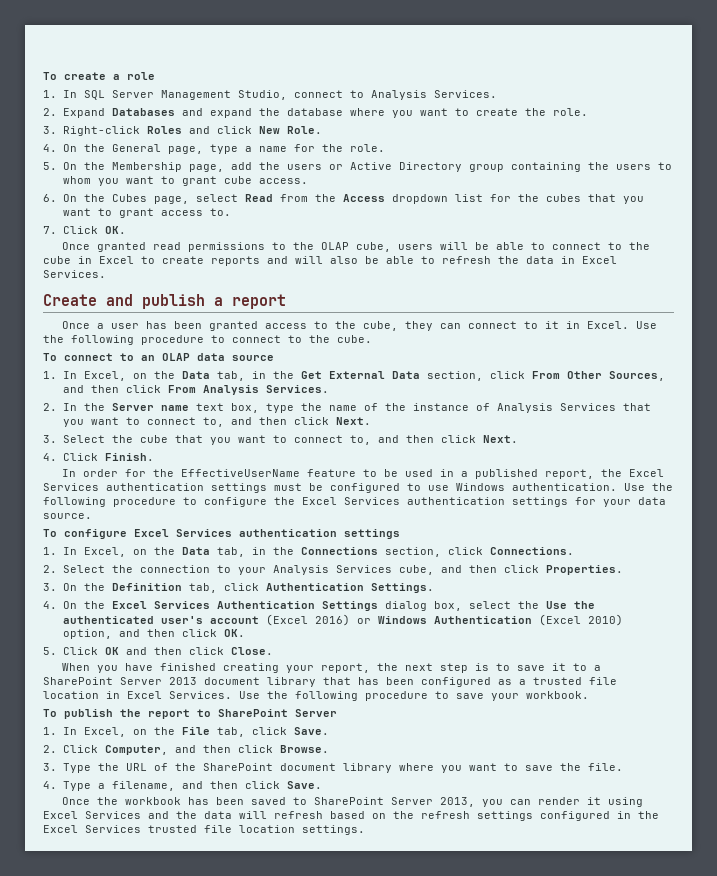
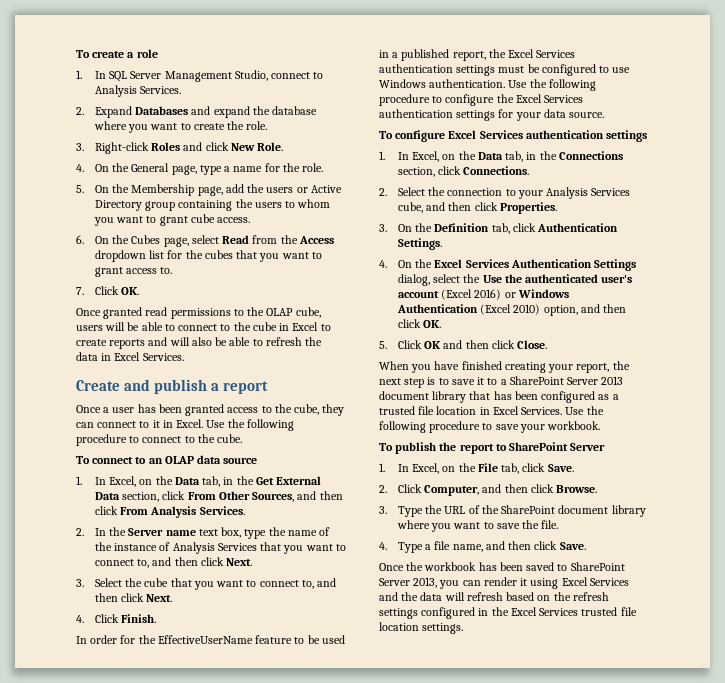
- 4. On the Excel Services Authentication Settings dialog box, select the Use the authenticated user's account (Excel 2016) or Windows Authentication (Excel 2010) option, and then click OK.
+ 4. On the Excel Services Authentication Settings dialog, select the Use the authenticated user's account (Excel 2016) or Windows Authentication (Excel 2010) option, and then click OK.
- 4. Type a filename, and then click Save.
+ 4. Type a file name, and then click Save.

